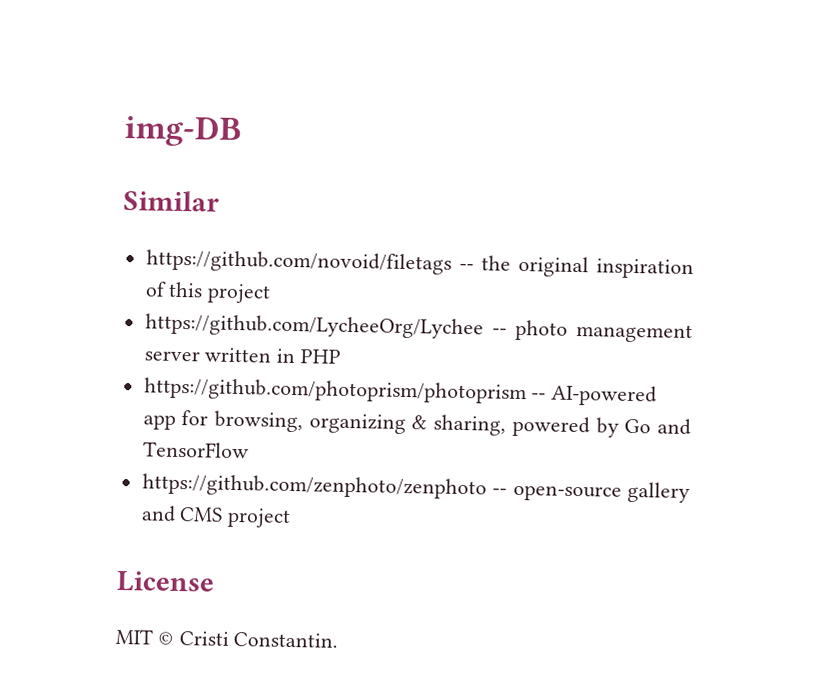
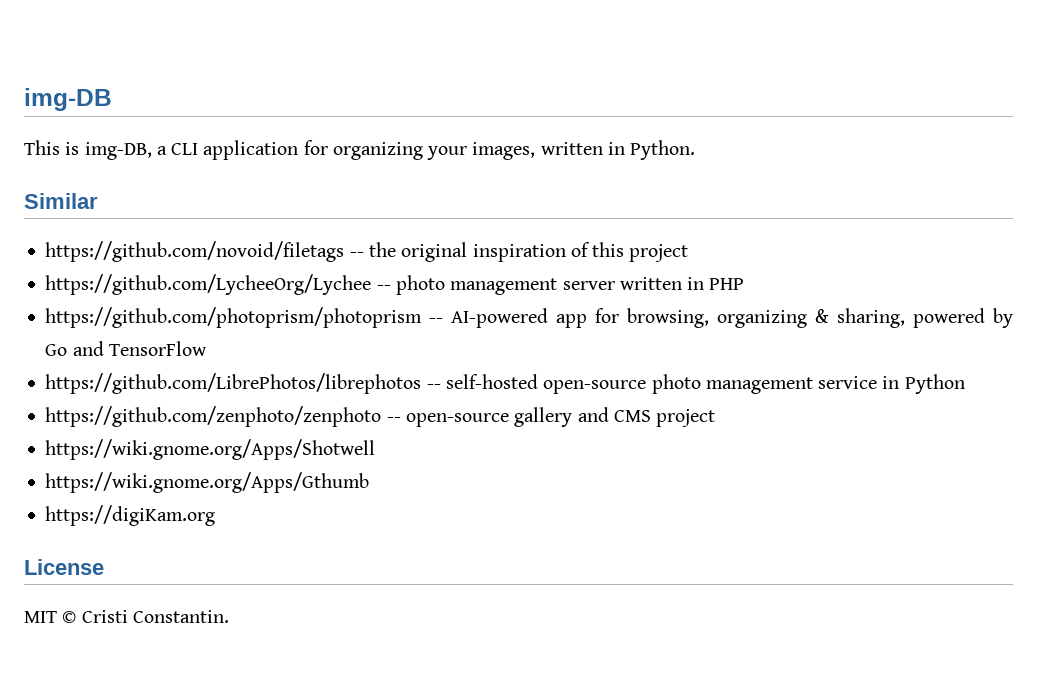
+ This is img-DB, a CLI application for organizing your images, written in Python.
+ https://github.com/LibrePhotos/librephotos -- self-hosted open-source photo management service in Python
+ https://wiki.gnome.org/Apps/Shotwell
+ https://wiki.gnome.org/Apps/Gthumb
+ https://digiKam.org

